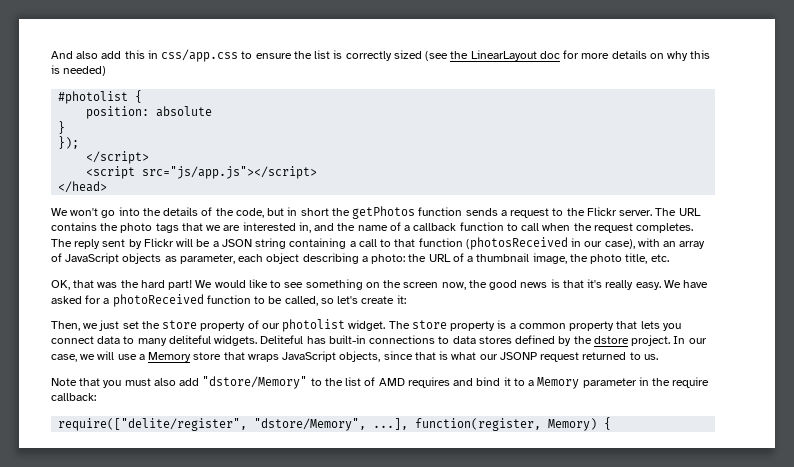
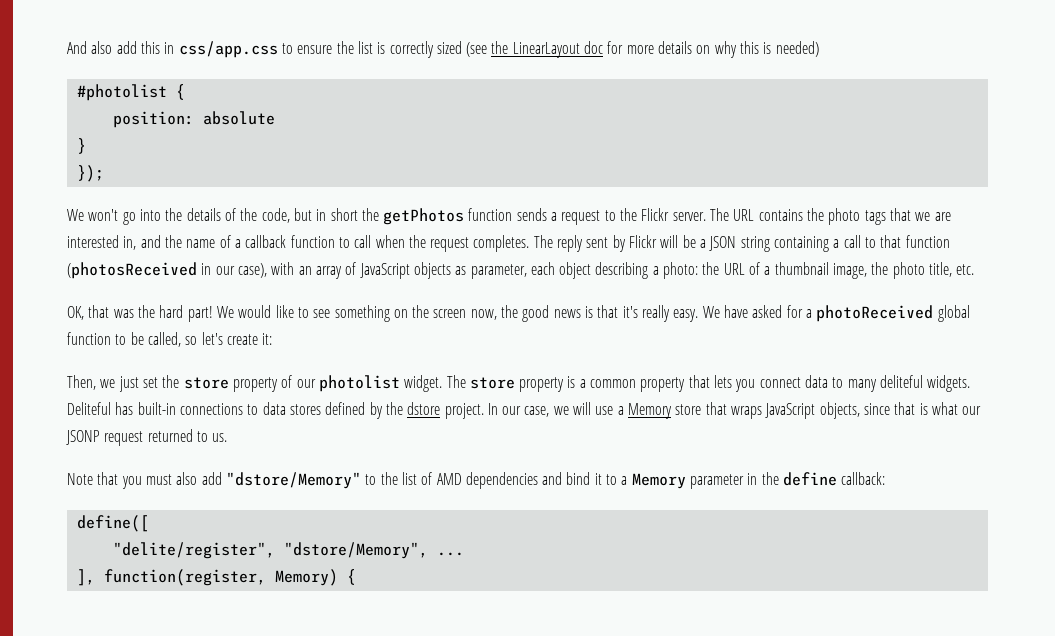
- </script>
- <script src="js/app.js"></script>
- </head>
- We have asked for a photoReceived function to be called, so let's create it:
+ We have asked for a photoReceived global function to be called, so let's create it:
- Note that you must also add "dstore/Memory" to the list of AMD requires and bind it to a Memory parameter in the require callback:
+ Note that you must also add "dstore/Memory" to the list of AMD dependencies and bind it to a Memory parameter in the define callback:
- require(["delite/register", "dstore/Memory", ...], function(register, Memory) {
+ define([
+ "delite/register", "dstore/Memory", ...
+ ], function(register, Memory) {

